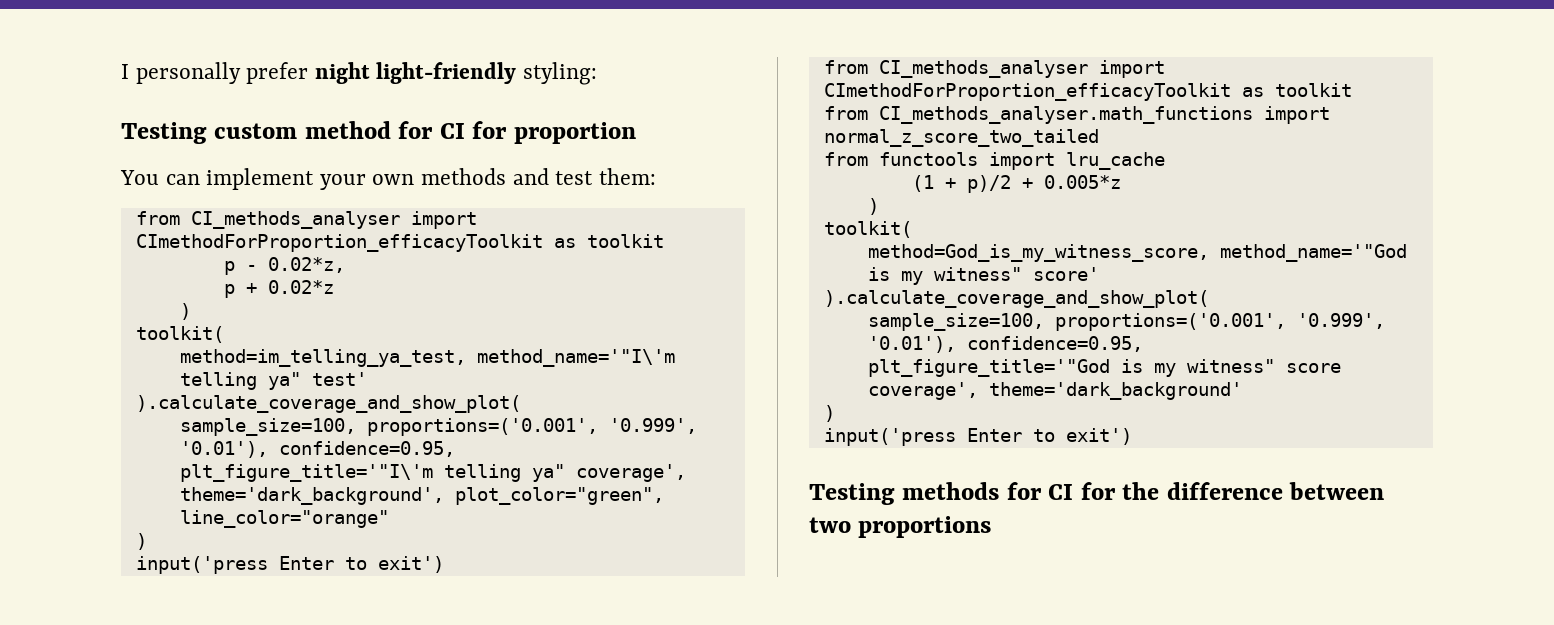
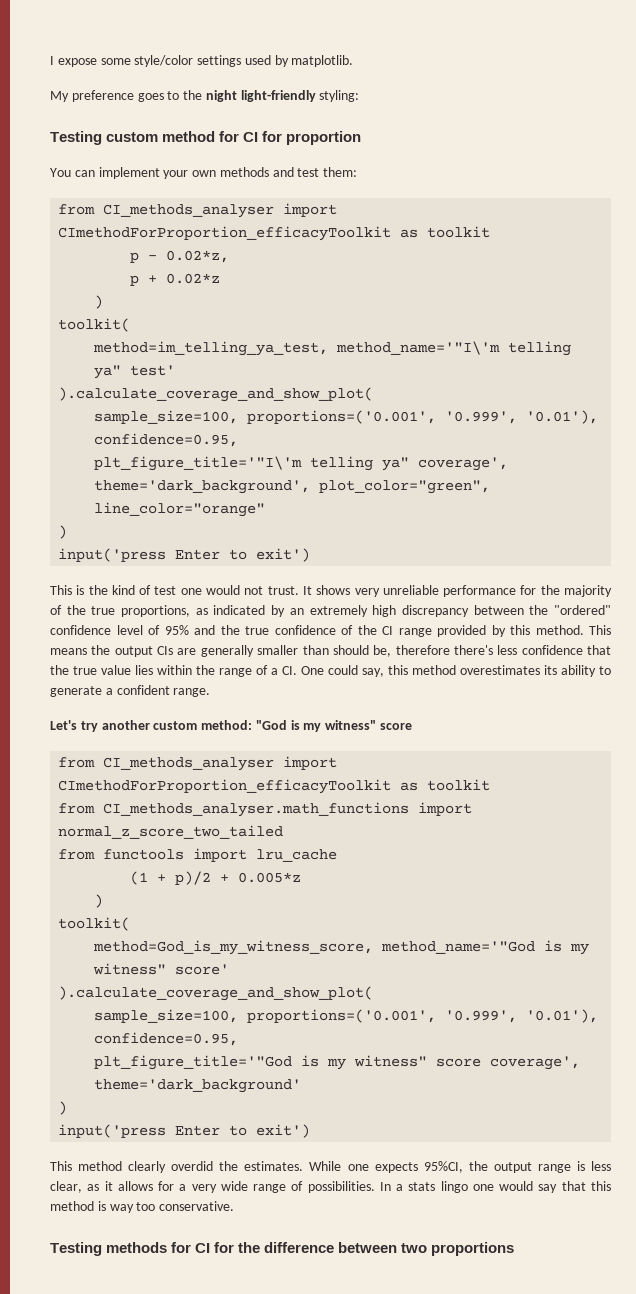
- I personally prefer night light-friendly styling:
+ I expose some style/color settings used by matplotlib.
+ My preference goes to the night light-friendly styling:
+ This is the kind of test one would not trust. It shows very unreliable performance for the majority of the true proportions, as indicated by an extremely high discrepancy between the "ordered" confidence level of 95% and the true confidence of the CI range provided by this method. This means the output CIs are generally smaller than should be, therefore there's less confidence that the true value lies within the range of a CI. One could say, this method overestimates its ability to generate a confident range.
+ Let's try another custom method: "God is my witness" score
+ This method clearly overdid the estimates. While one expects 95%CI, the output range is less clear, as it allows for a very wide range of possibilities. In a stats lingo one would say that this method is way too conservative.

